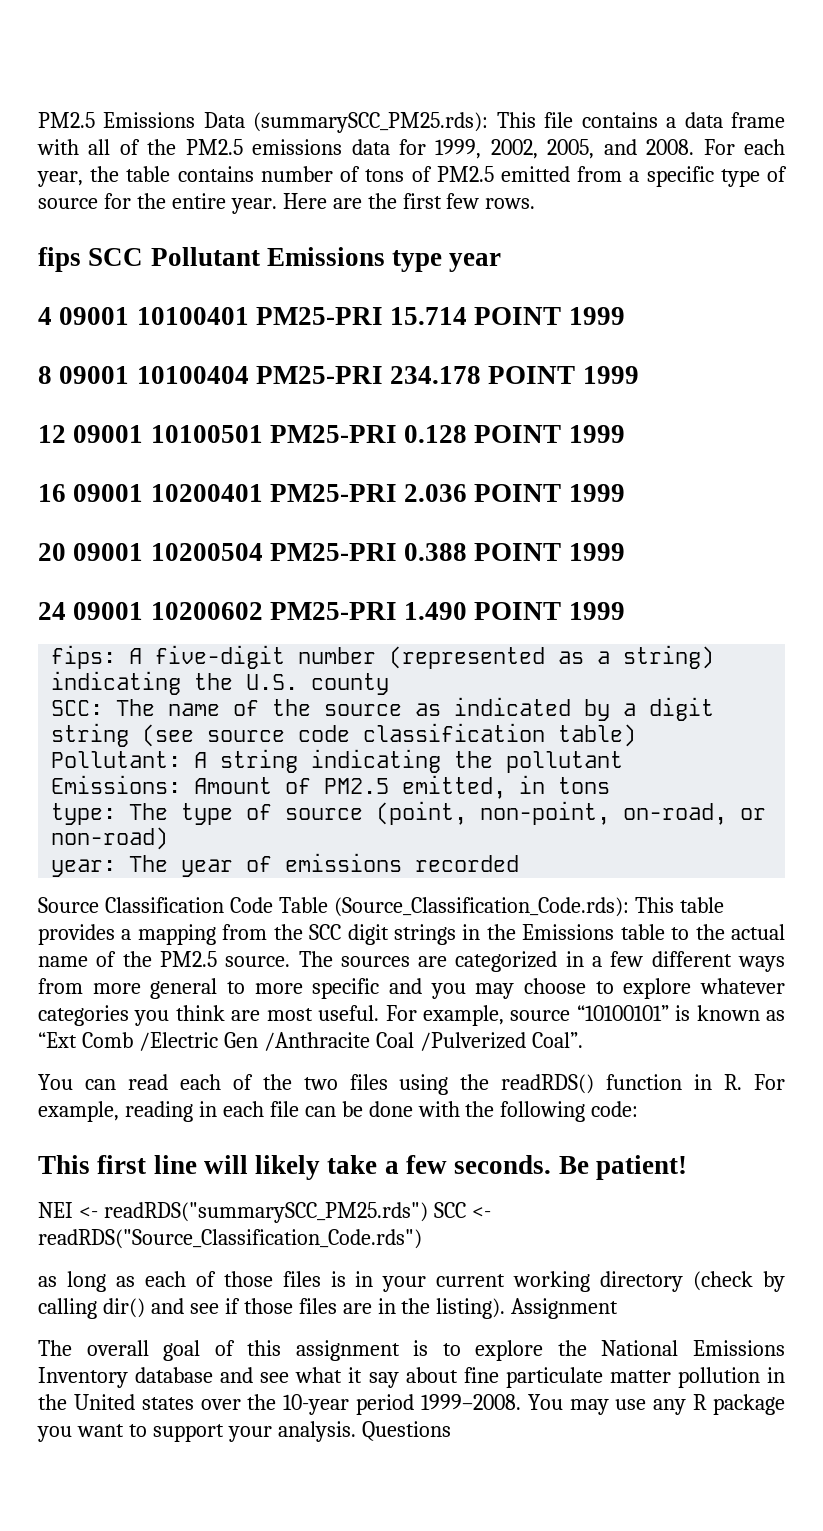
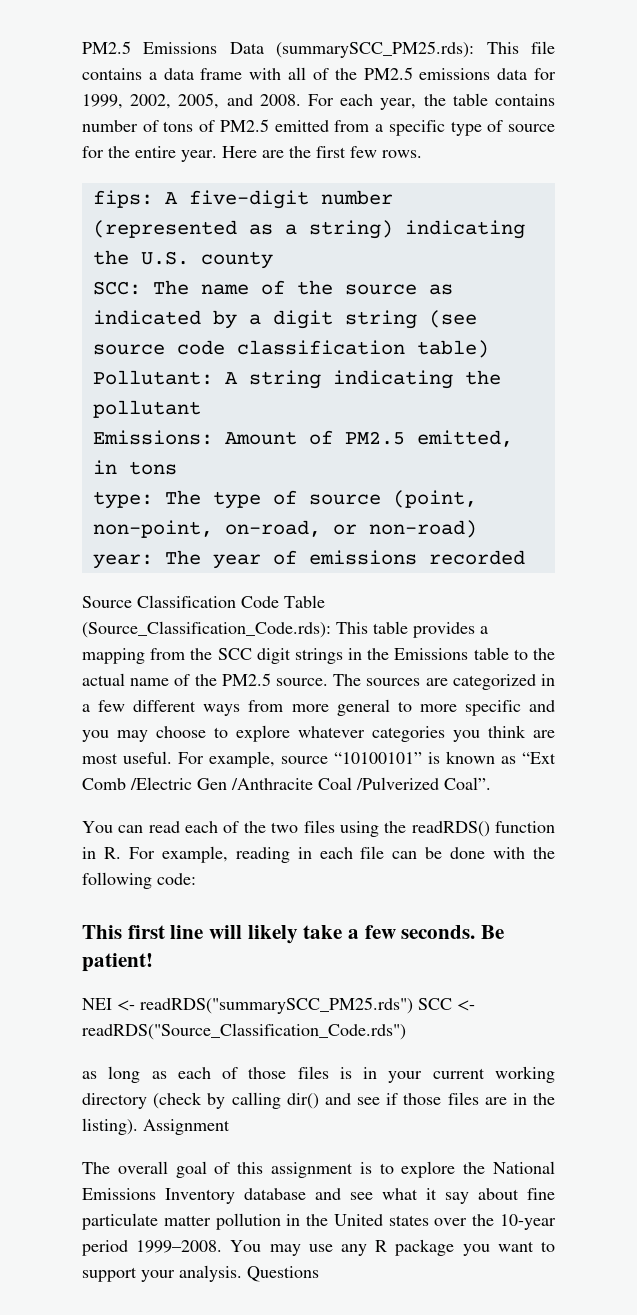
- fips SCC Pollutant Emissions type year
- 4 09001 10100401 PM25-PRI 15.714 POINT 1999
- 8 09001 10100404 PM25-PRI 234.178 POINT 1999
- 12 09001 10100501 PM25-PRI 0.128 POINT 1999
- 16 09001 10200401 PM25-PRI 2.036 POINT 1999
- 20 09001 10200504 PM25-PRI 0.388 POINT 1999
- 24 09001 10200602 PM25-PRI 1.490 POINT 1999

